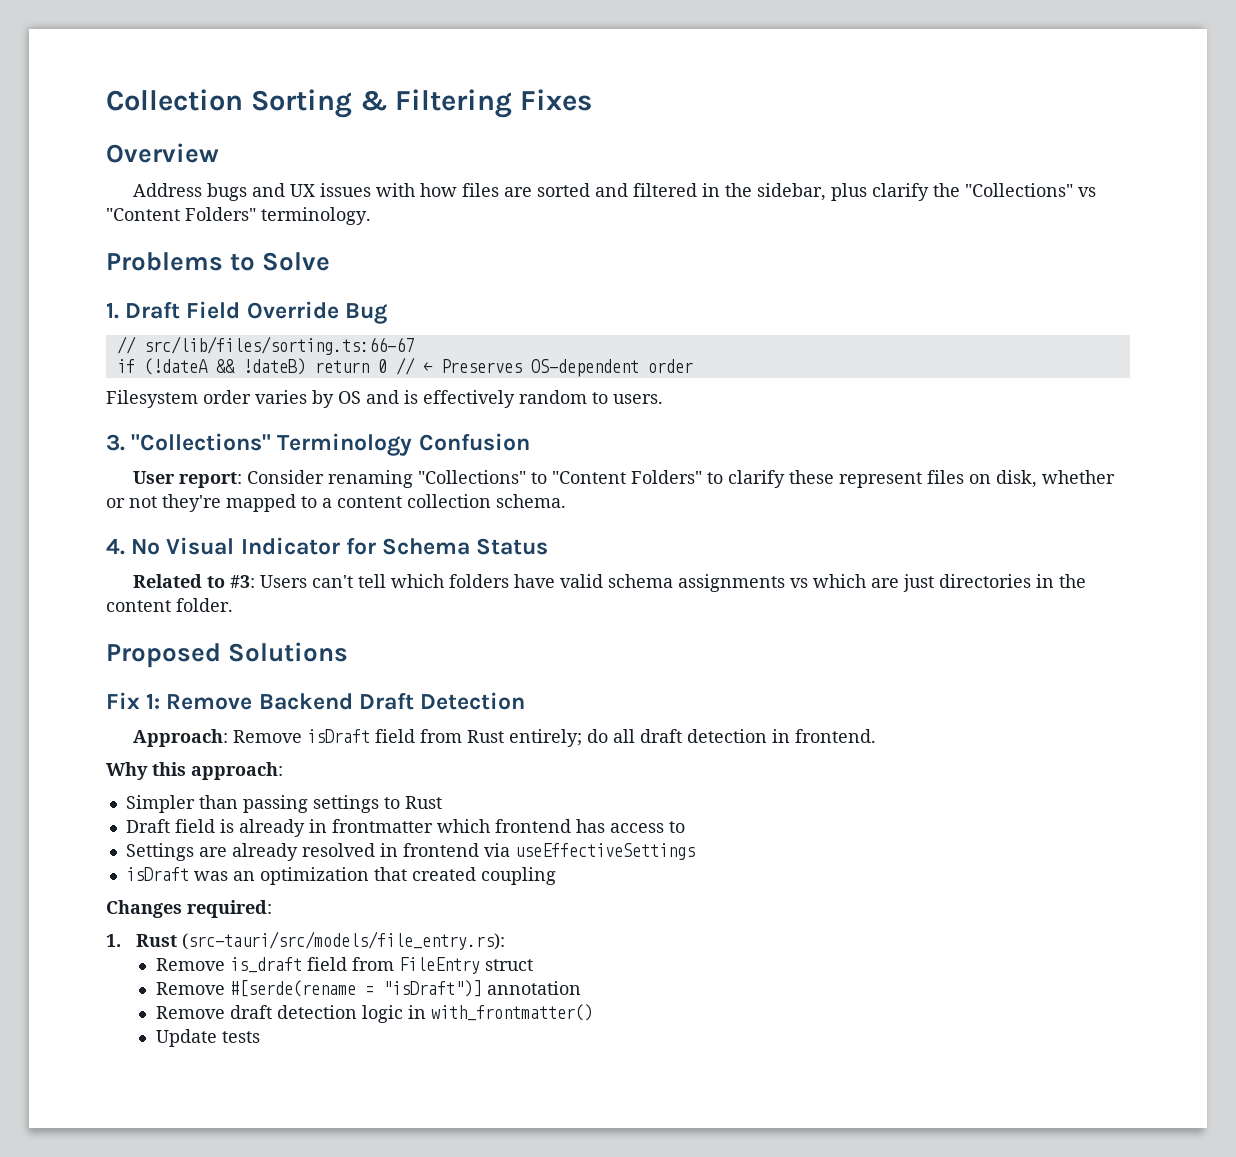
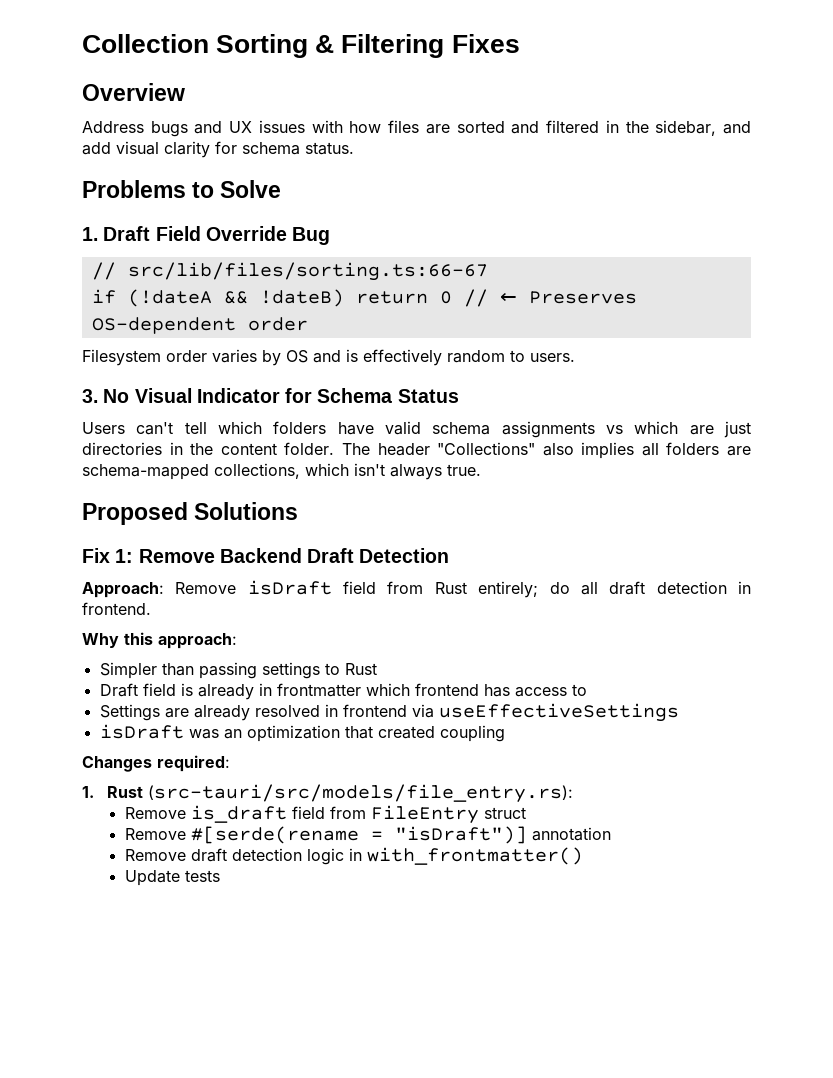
- Address bugs and UX issues with how files are sorted and filtered in the sidebar, plus clarify the "Collections" vs "Content Folders" terminology.
+ Address bugs and UX issues with how files are sorted and filtered in the sidebar, and add visual clarity for schema status.
- 3. "Collections" Terminology Confusion
- User report: Consider renaming "Collections" to "Content Folders" to clarify these represent files on disk, whether or not they're mapped to a content collection schema.
- 4. No Visual Indicator for Schema Status
+ 3. No Visual Indicator for Schema Status
- Related to #3: Users can't tell which folders have valid schema assignments vs which are just directories in the content folder.
+ Users can't tell which folders have valid schema assignments vs which are just directories in the content folder. The header "Collections" also implies all folders are schema-mapped collections, which isn't always true.

